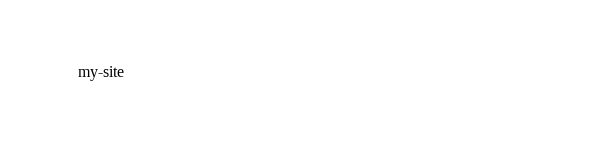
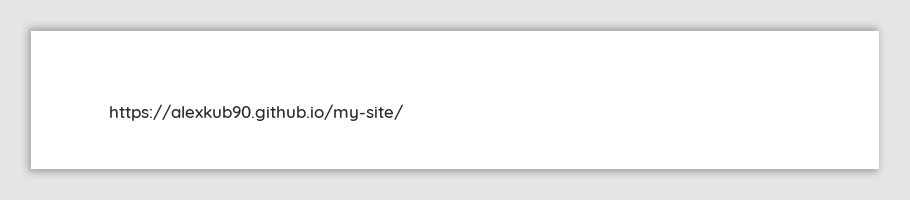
- my-site
+ https://alexkub90.github.io/my-site/

